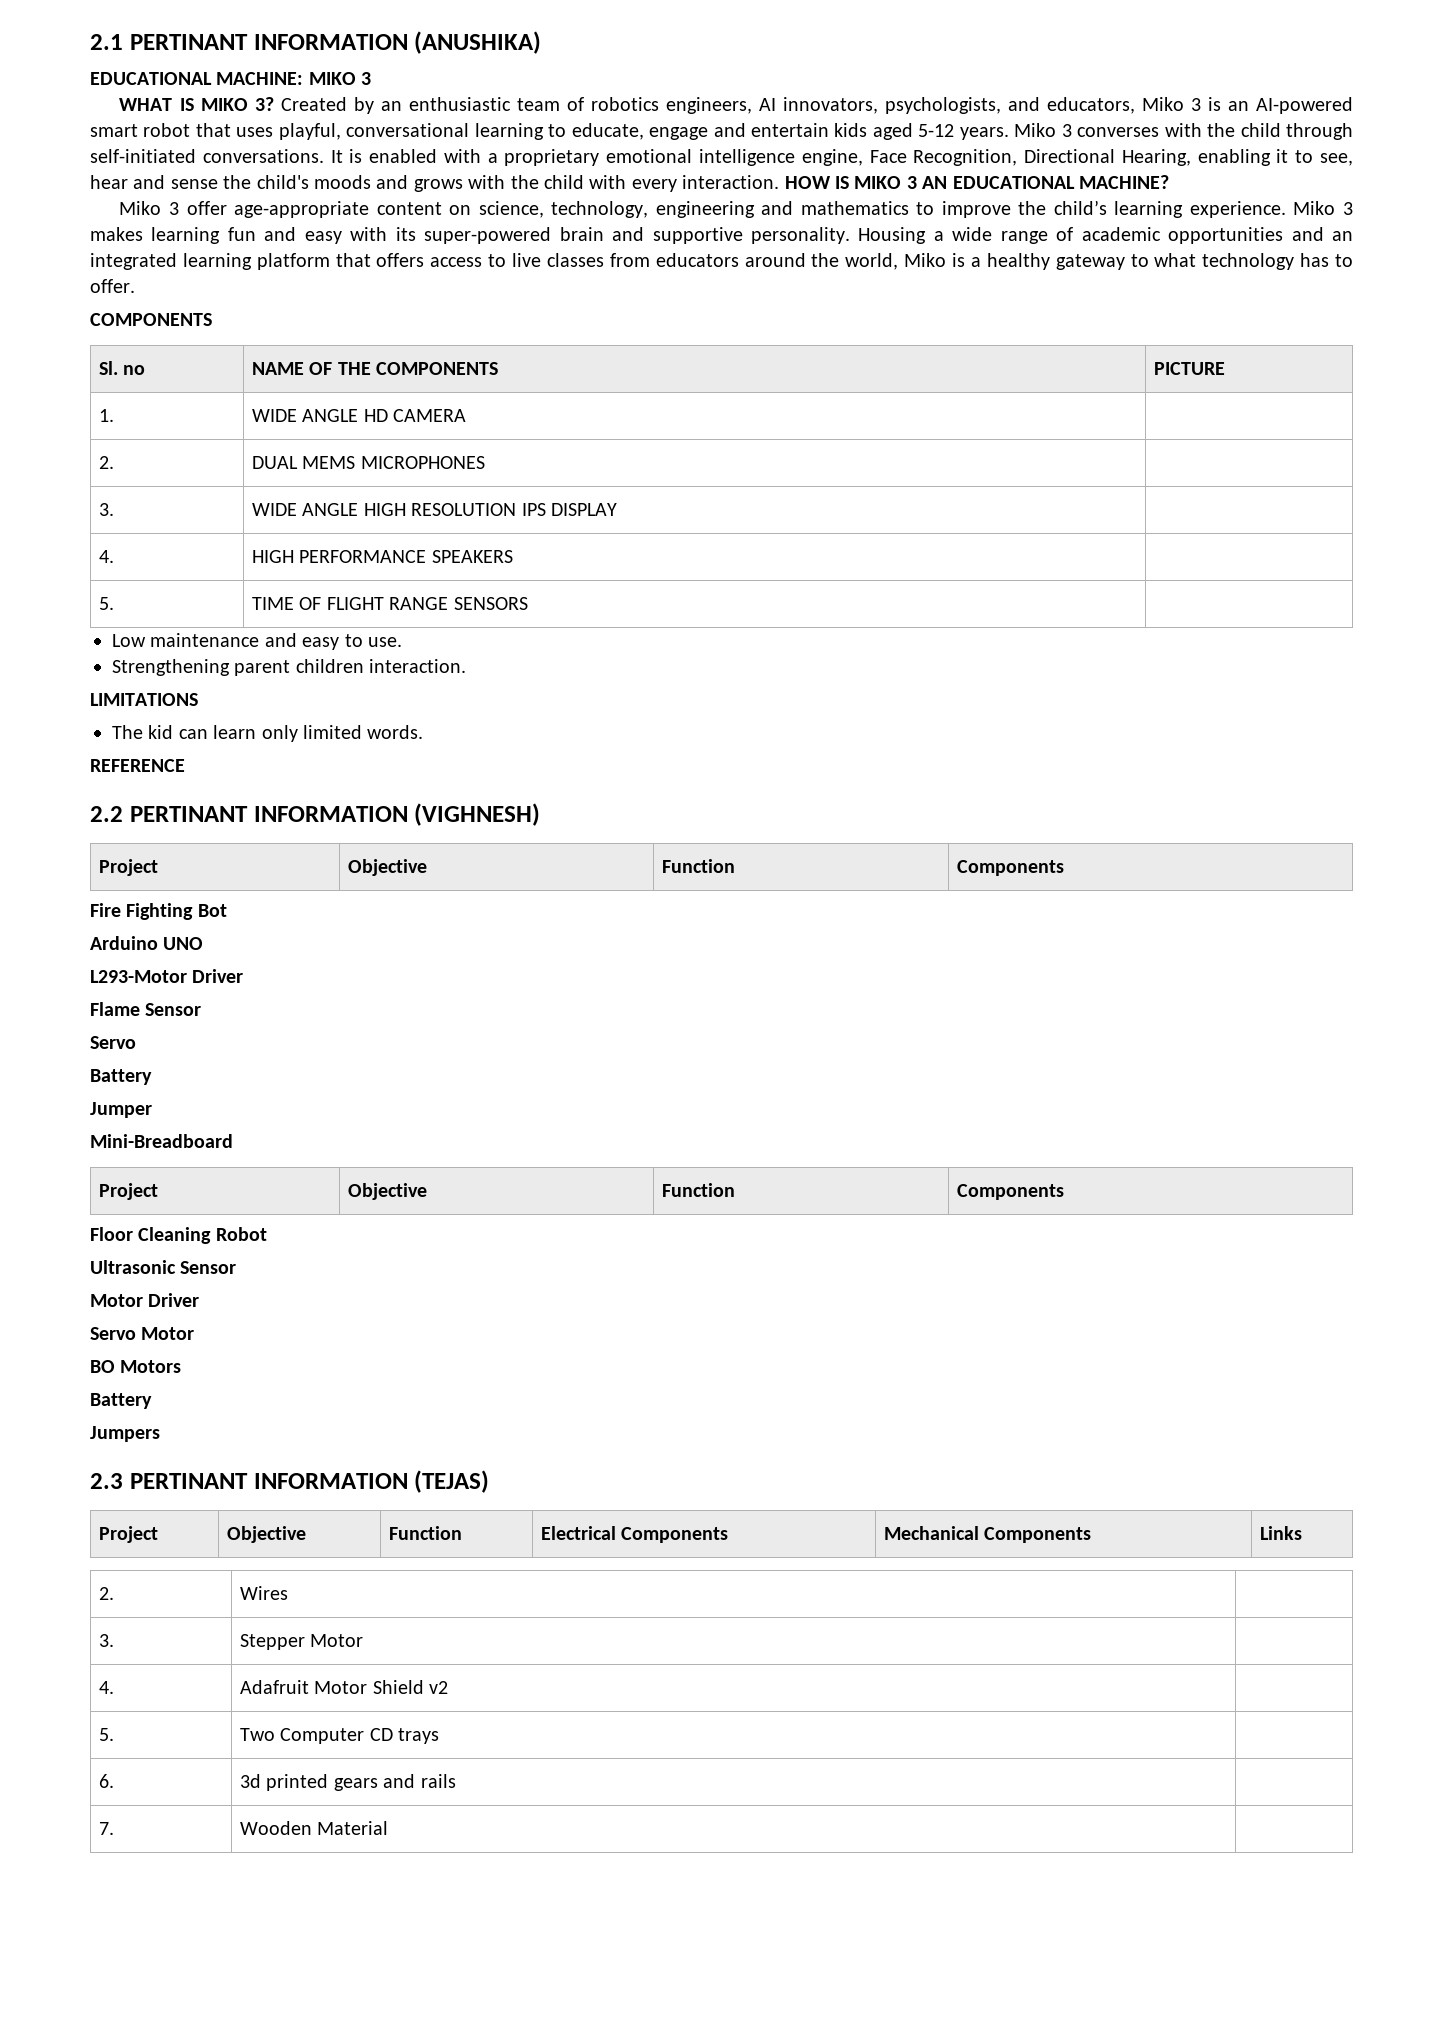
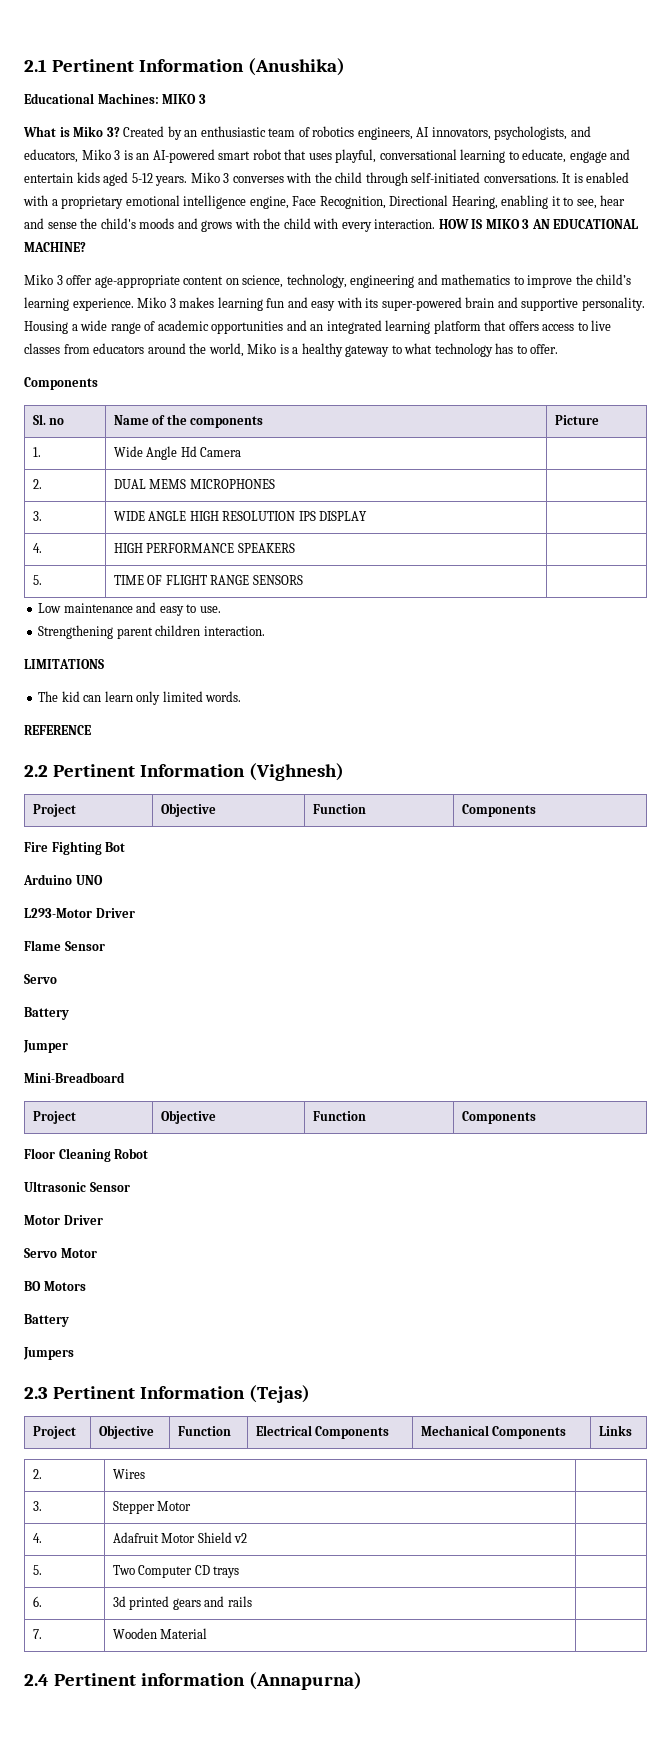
- 2.1 PERTINANT INFORMATION (ANUSHIKA)
- EDUCATIONAL MACHINE: MIKO 3
+ 2.1 Pertinent Information (Anushika)
+ Educational Machines: MIKO 3
- WHAT IS MIKO 3?
+ What is Miko 3?
  Housing a wide range of academic opportunities and an integrated learning platform that offers access to live classes from educators around the world, Miko is a healthy gateway to what technology has to offer.
- COMPONENTS
+ Components
- Sl. no | NAME OF THE COMPONENTS | PICTURE
- 1. | WIDE ANGLE HD CAMERA |
+ Sl. no | Name of the components | Picture
+ 1. | Wide Angle Hd Camera |
- 2.2 PERTINANT INFORMATION (VIGHNESH)
+ 2.2 Pertinent Information (Vighnesh)
- 2.3 PERTINANT INFORMATION (TEJAS)
+ 2.3 Pertinent Information (Tejas)
+ 2.4 Pertinent information (Annapurna)

